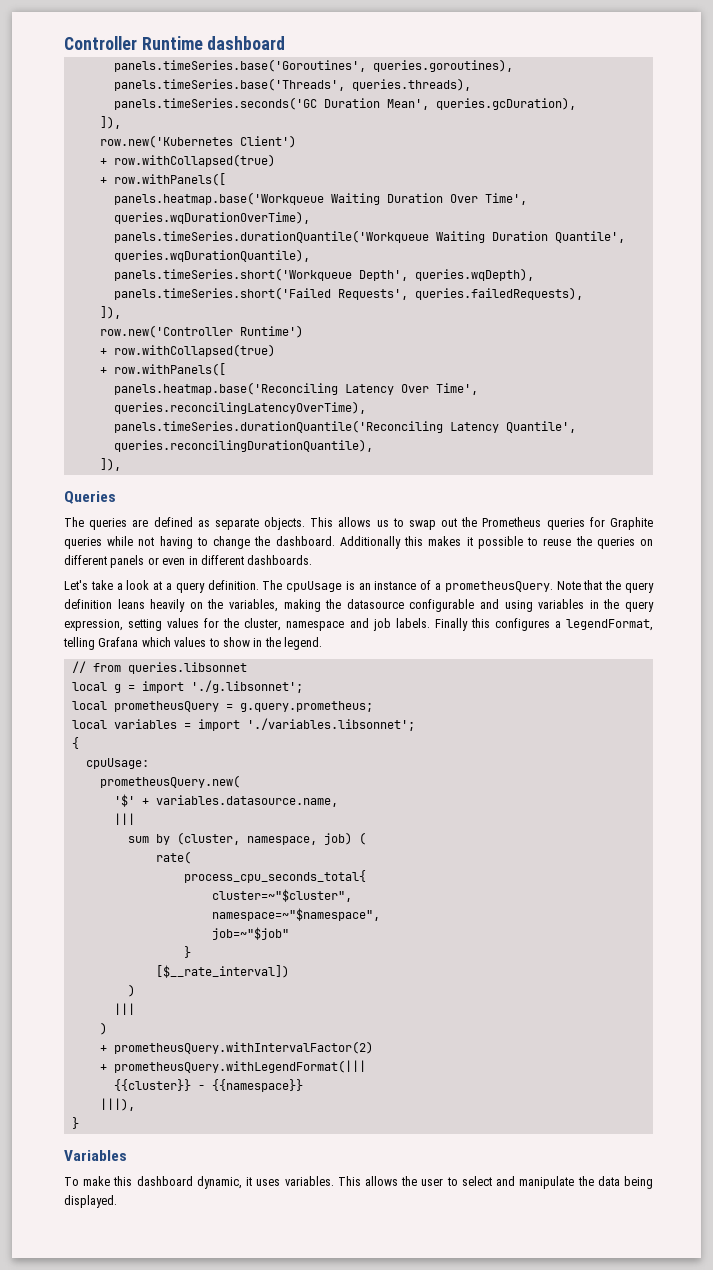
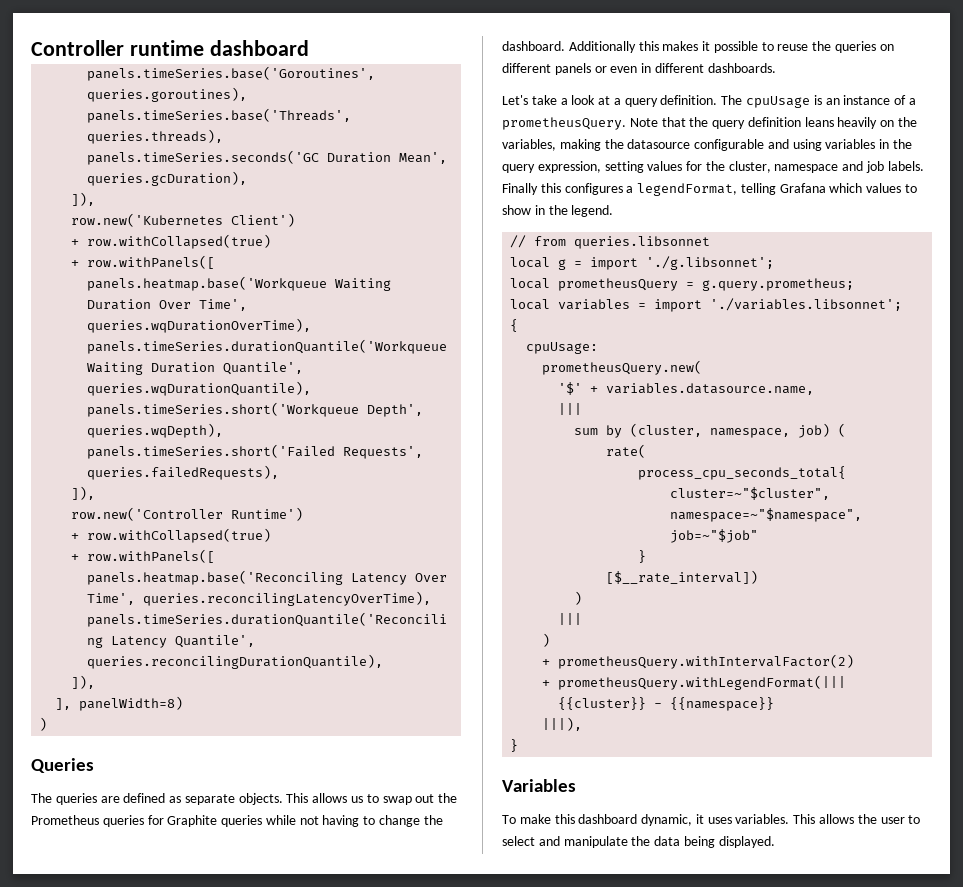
- Controller Runtime dashboard
+ Controller runtime dashboard
+ ], panelWidth=8)
+ )

